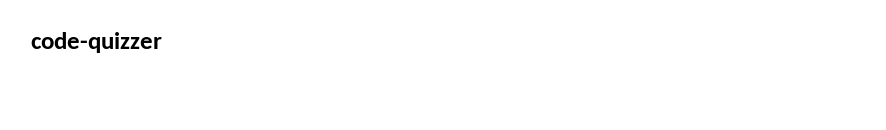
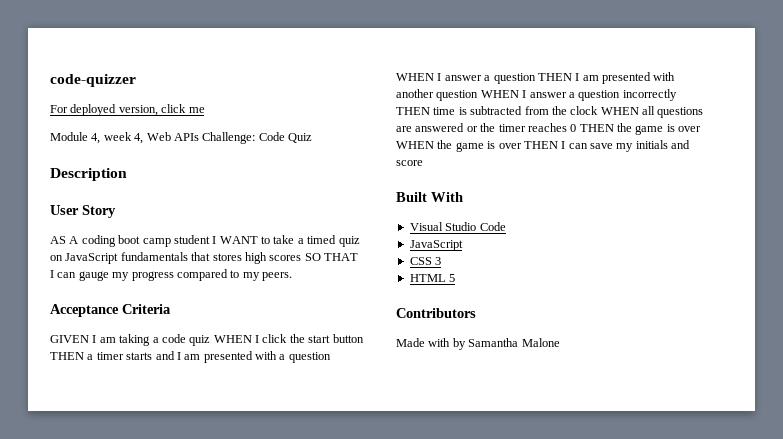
+ For deployed version, click me
+ Module 4, week 4, Web APIs Challenge: Code Quiz
+ Description
+ User Story
+ AS A coding boot camp student I WANT to take a timed quiz on JavaScript fundamentals that stores high scores SO THAT I can gauge my progress compared to my peers.
+ Acceptance Criteria
+ GIVEN I am taking a code quiz WHEN I click the start button THEN a timer starts and I am presented with a question WHEN I answer a question THEN I am presented with another question WHEN I answer a question incorrectly THEN time is subtracted from the clock WHEN all questions are answered or the timer reaches 0 THEN the game is over WHEN the game is over THEN I can save my initials and score
+ Built With
+ Visual Studio Code
+ JavaScript
+ CSS 3
+ HTML 5
+ Contributors
+ Made with by Samantha Malone

